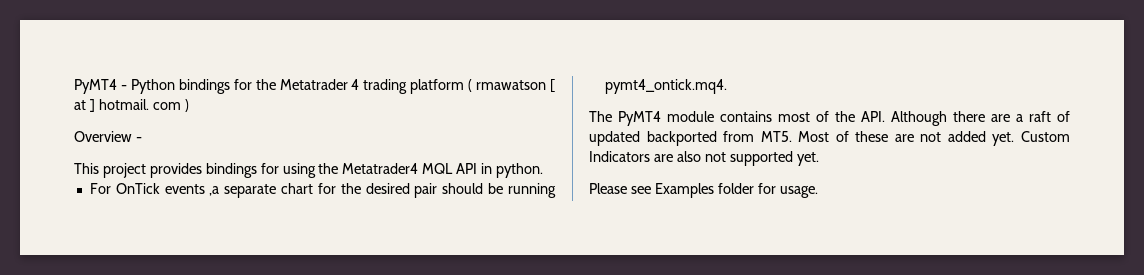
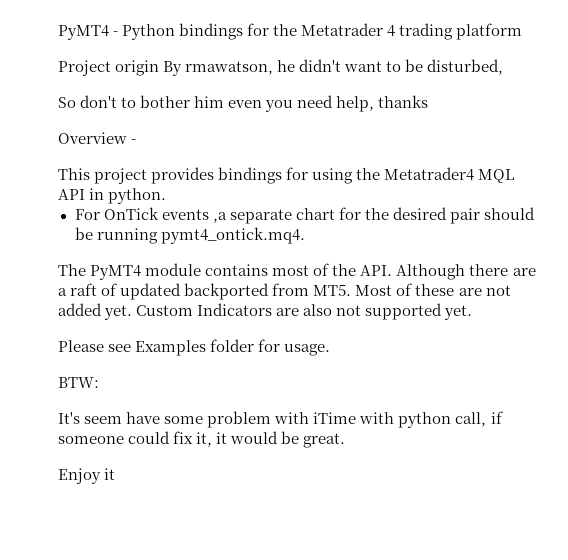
- PyMT4 - Python bindings for the Metatrader 4 trading platform ( rmawatson [ at ] hotmail. com )
+ PyMT4 - Python bindings for the Metatrader 4 trading platform
+ Project origin By rmawatson, he didn't want to be disturbed,
+ So don't to bother him even you need help, thanks
+ BTW:
+ It's seem have some problem with iTime with python call, if someone could fix it, it would be great.
+ Enjoy it

